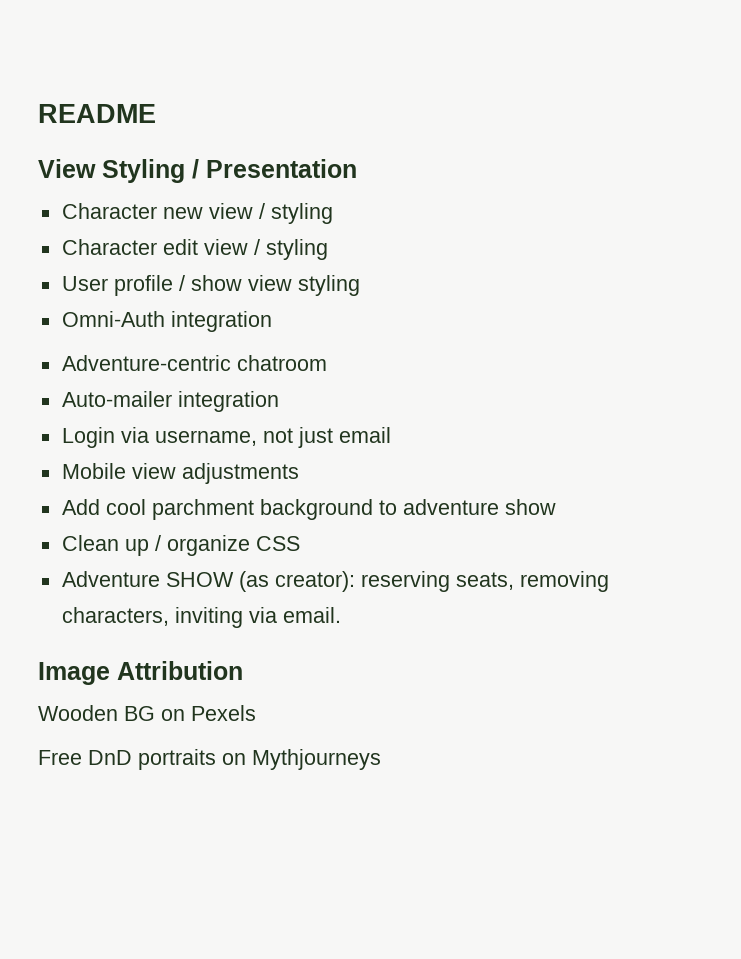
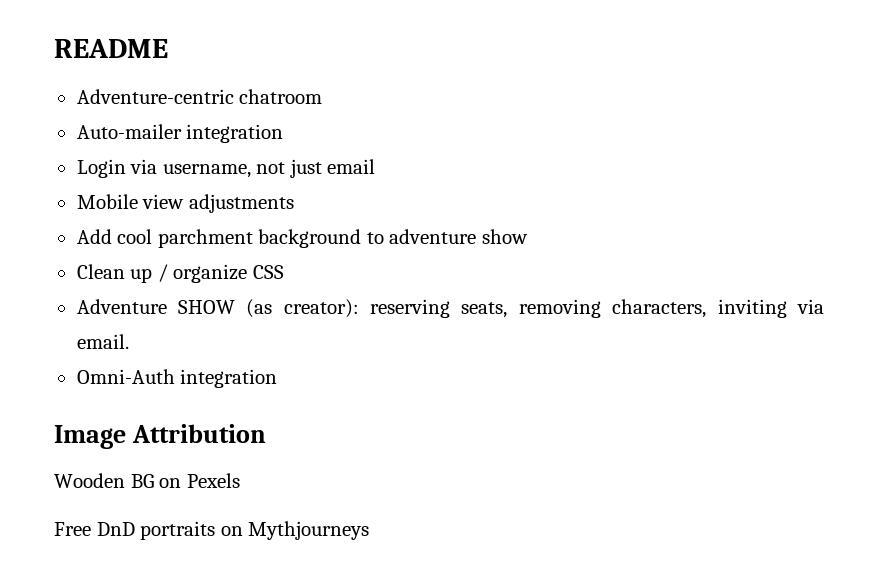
- View Styling / Presentation
- Character new view / styling
- Character edit view / styling
- User profile / show view styling
- Omni-Auth integration
+ Omni-Auth integration

